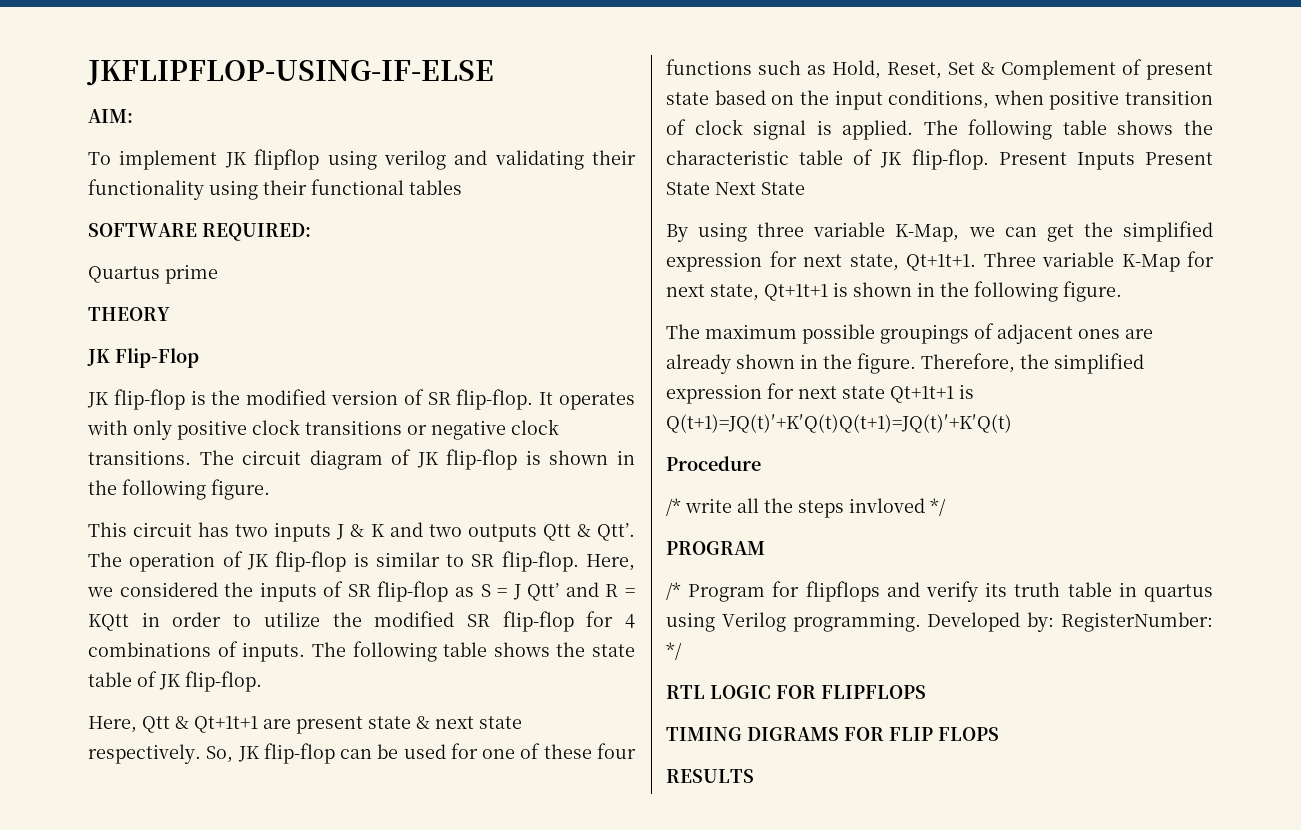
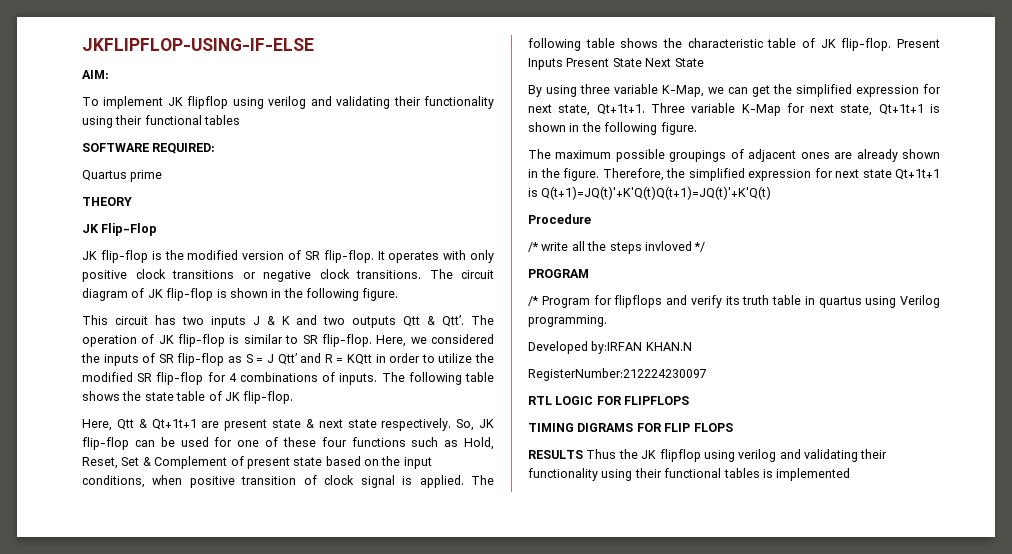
- /* Program for flipflops and verify its truth table in quartus using Verilog programming. Developed by: RegisterNumber: */
+ /* Program for flipflops and verify its truth table in quartus using Verilog programming.
+ Developed by:IRFAN KHAN.N
+ RegisterNumber:212224230097
- RESULTS
+ RESULTS Thus the JK flipflop using verilog and validating their functionality using their functional tables is implemented

